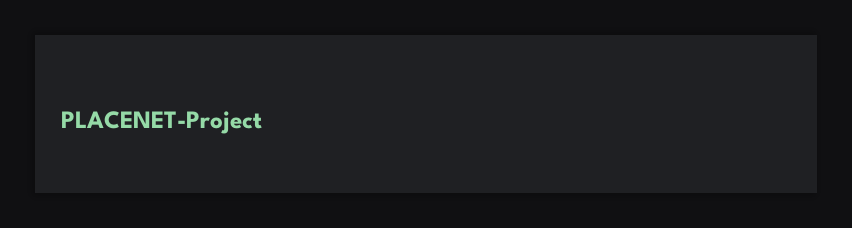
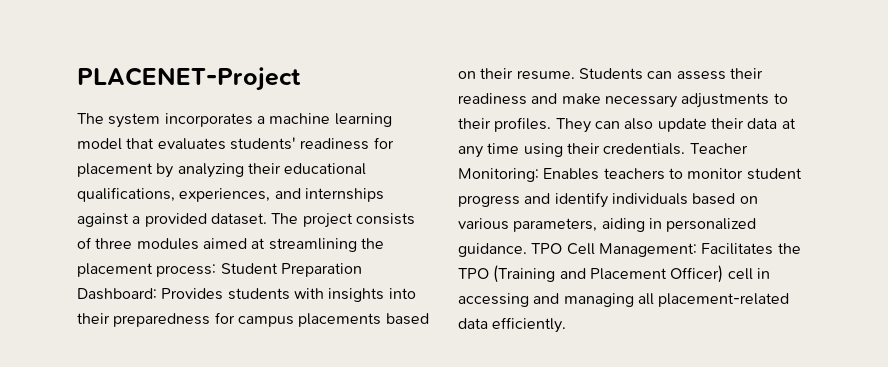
+ The system incorporates a machine learning model that evaluates students' readiness for placement by analyzing their educational qualifications, experiences, and internships against a provided dataset. The project consists of three modules aimed at streamlining the placement process: Student Preparation Dashboard: Provides students with insights into their preparedness for campus placements based on their resume. Students can assess their readiness and make necessary adjustments to their profiles. They can also update their data at any time using their credentials. Teacher Monitoring: Enables teachers to monitor student progress and identify individuals based on various parameters, aiding in personalized guidance. TPO Cell Management: Facilitates the TPO (Training and Placement Officer) cell in accessing and managing all placement-related data efficiently.

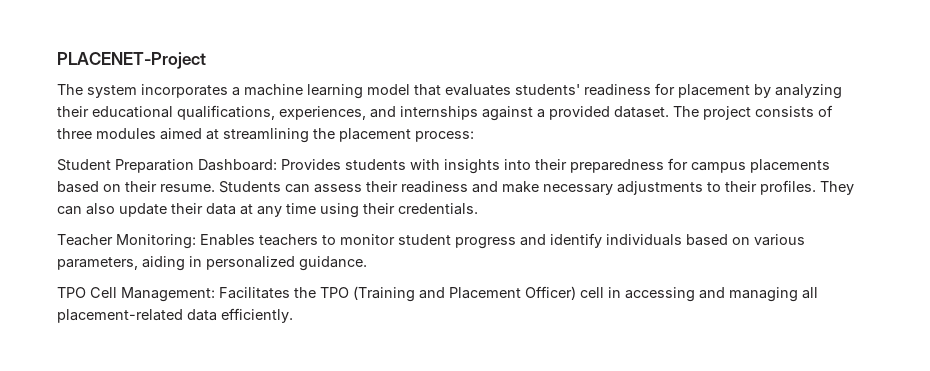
- The project consists of three modules aimed at streamlining the placement process: Student Preparation Dashboard: Provides students with insights into their preparedness for campus placements based on their resume.
+ The project consists of three modules aimed at streamlining the placement process:
+ Student Preparation Dashboard: Provides students with insights into their preparedness for campus placements based on their resume.
- They can also update their data at any time using their credentials. Teacher Monitoring: Enables teachers to monitor student progress and identify individuals based on various parameters, aiding in personalized guidance. TPO Cell Management: Facilitates the TPO (Training and Placement Officer) cell in accessing and managing all placement-related data efficiently.
+ They can also update their data at any time using their credentials.
+ Teacher Monitoring: Enables teachers to monitor student progress and identify individuals based on various parameters, aiding in personalized guidance.
+ TPO Cell Management: Facilitates the TPO (Training and Placement Officer) cell in accessing and managing all placement-related data efficiently.

